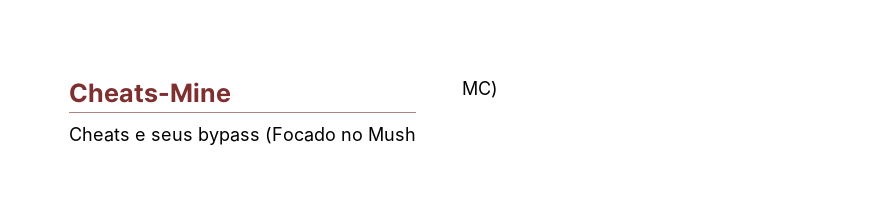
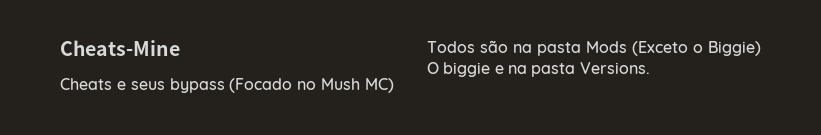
- Cheats e seus bypass (Focado no Mush MC)
+ Cheats e seus bypass (Focado no Mush MC) Todos são na pasta Mods (Exceto o Biggie) O biggie e na pasta Versions.

